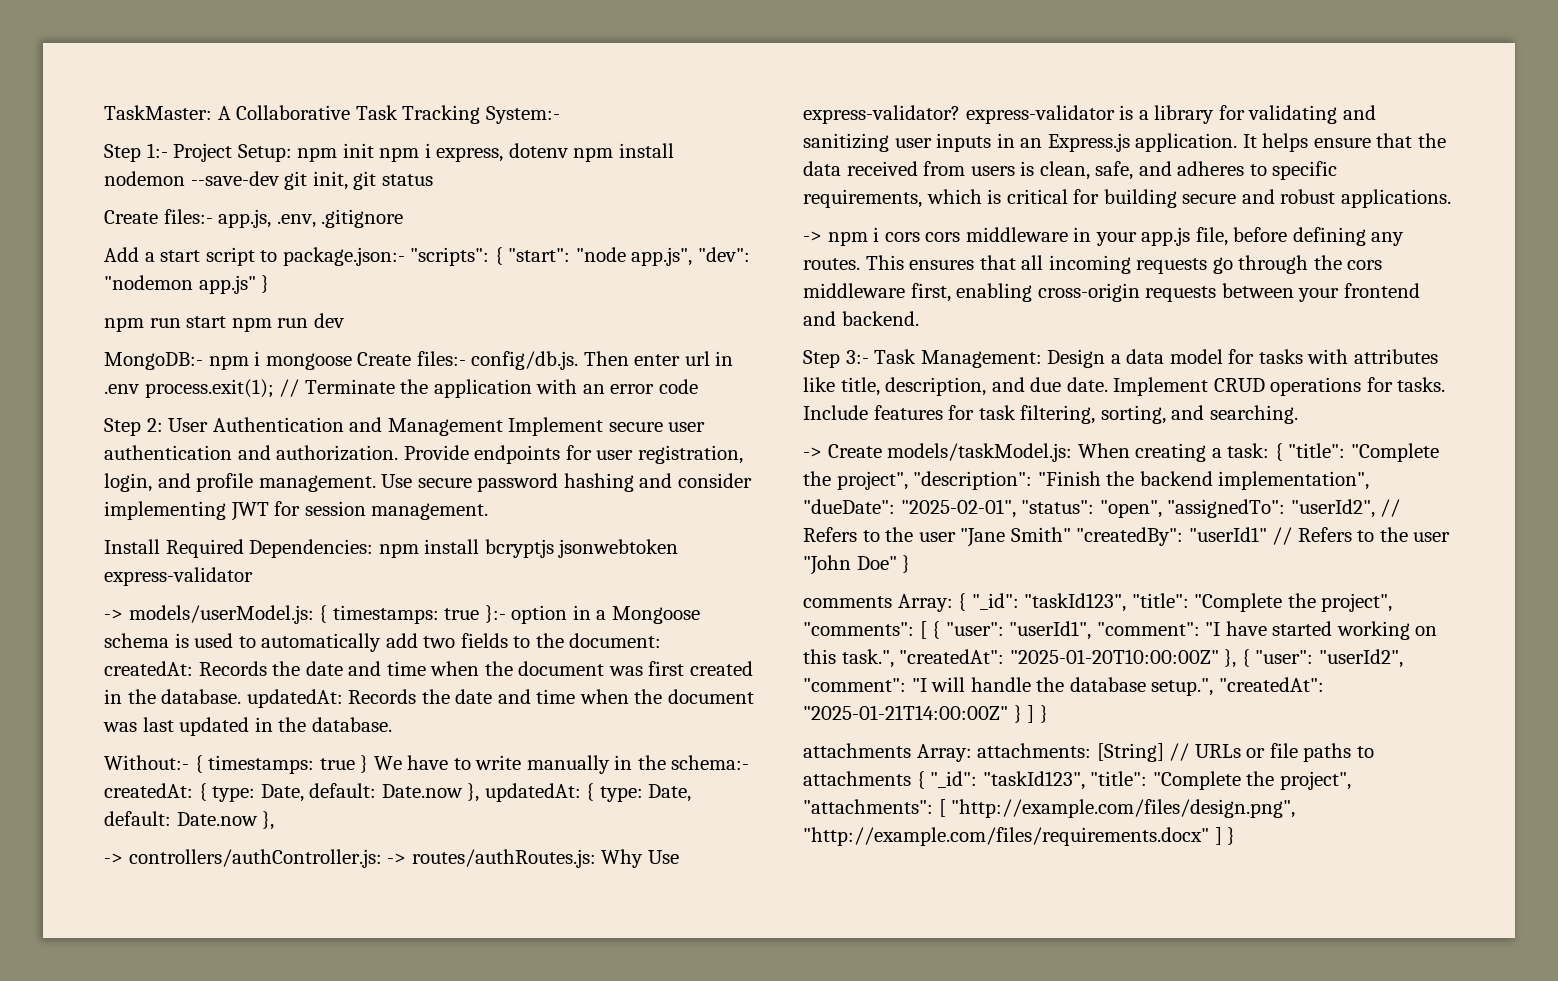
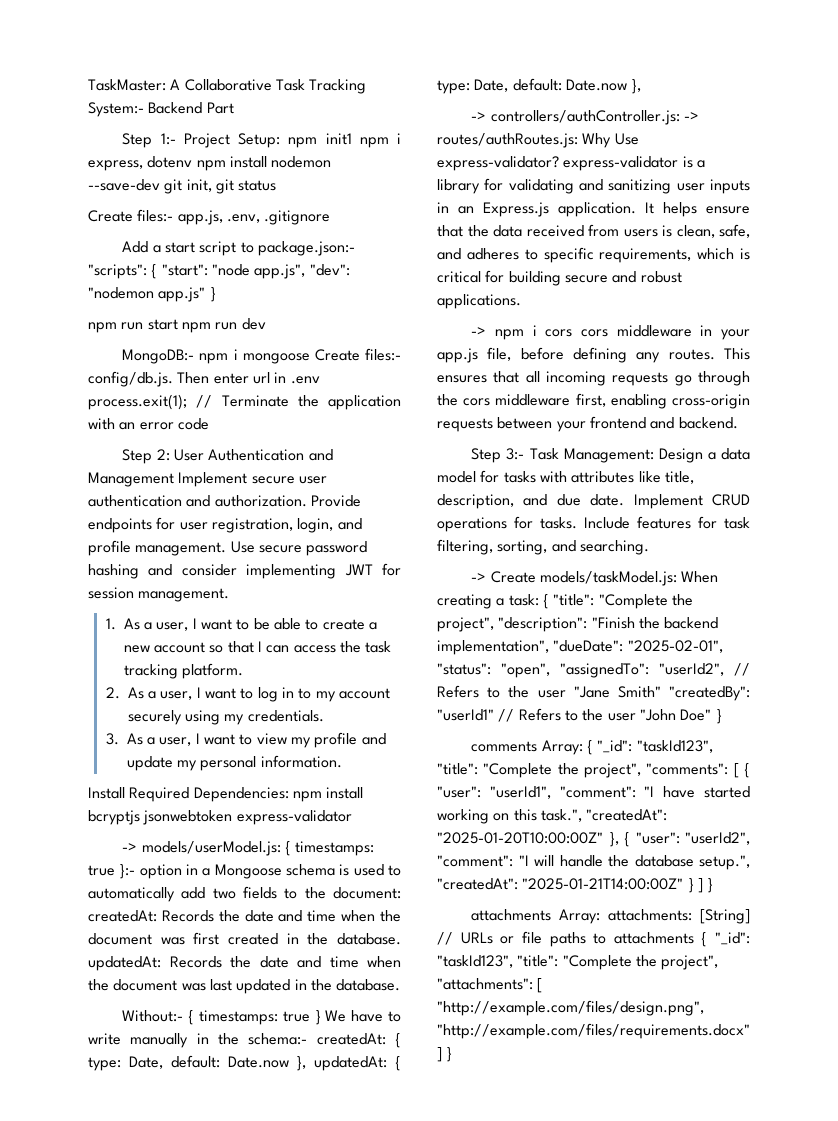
- TaskMaster: A Collaborative Task Tracking System:-
+ TaskMaster: A Collaborative Task Tracking System:- Backend Part
- Step 1:- Project Setup: npm init npm i express, dotenv npm install nodemon --save-dev git init, git status
+ Step 1:- Project Setup: npm init1 npm i express, dotenv npm install nodemon --save-dev git init, git status
+ 1. As a user, I want to be able to create a new account so that I can access the task tracking platform.
+ 2. As a user, I want to log in to my account securely using my credentials.
+ 3. As a user, I want to view my profile and update my personal information.

